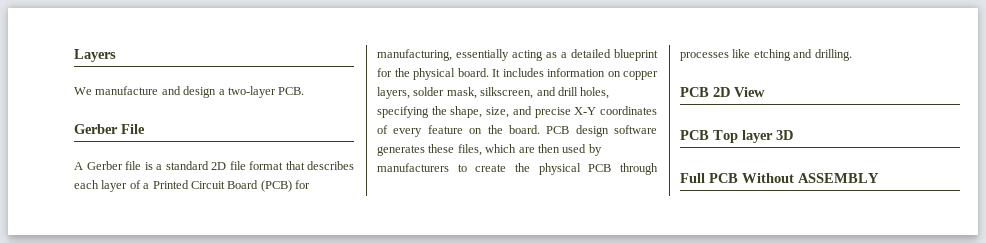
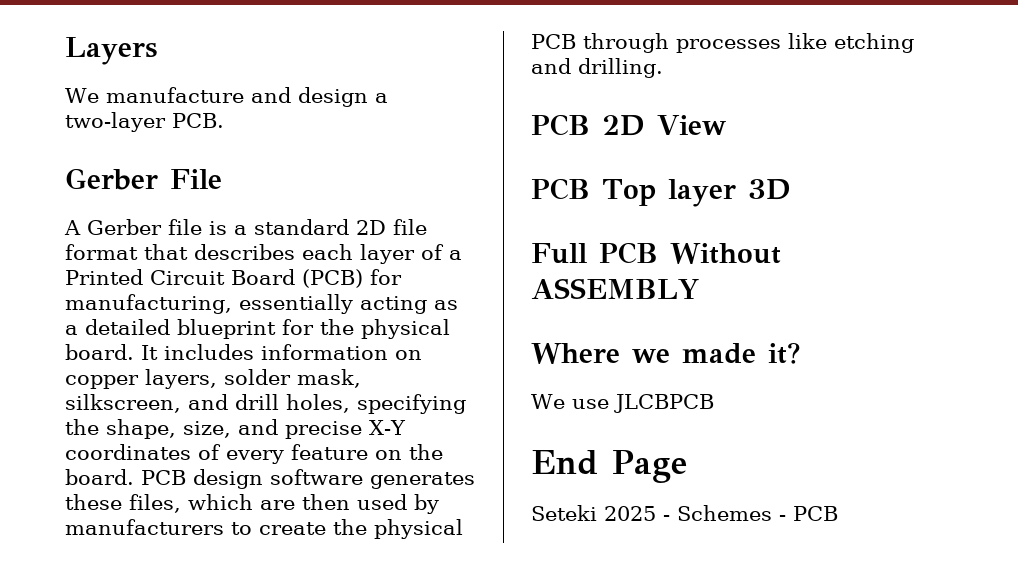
+ Where we made it?
+ We use JLCBPCB
+ End Page
+ Seteki 2025 - Schemes - PCB

